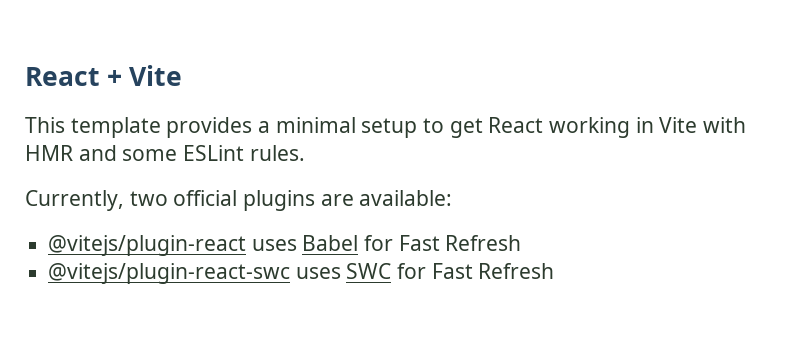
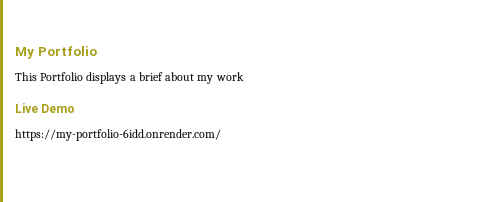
- React + Vite
- This template provides a minimal setup to get React working in Vite with HMR and some ESLint rules.
- Currently, two official plugins are available:
- @vitejs/plugin-react uses Babel for Fast Refresh
- @vitejs/plugin-react-swc uses SWC for Fast Refresh
+ My Portfolio
+ This Portfolio displays a brief about my work
+ Live Demo
+ https://my-portfolio-6idd.onrender.com/

